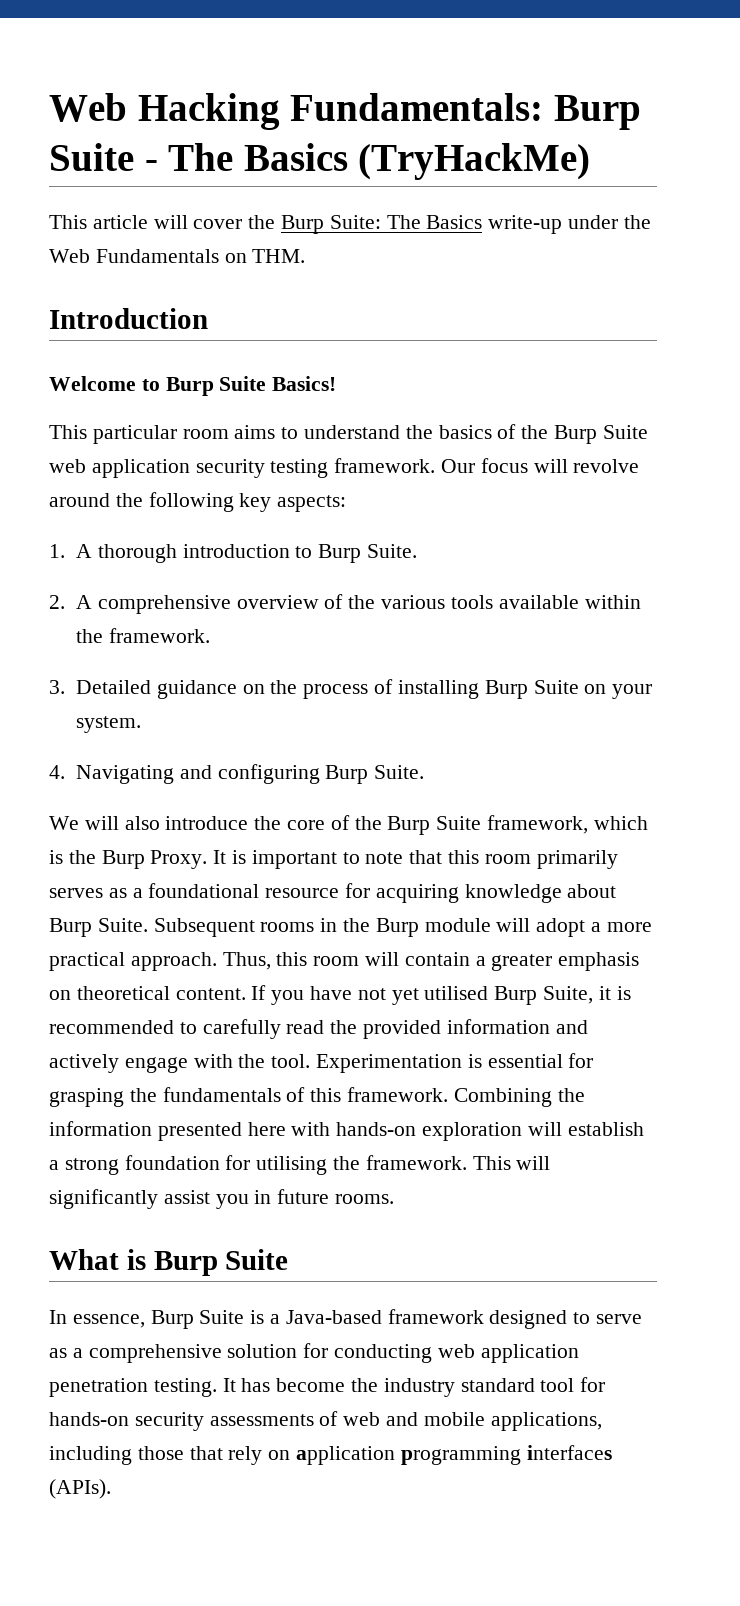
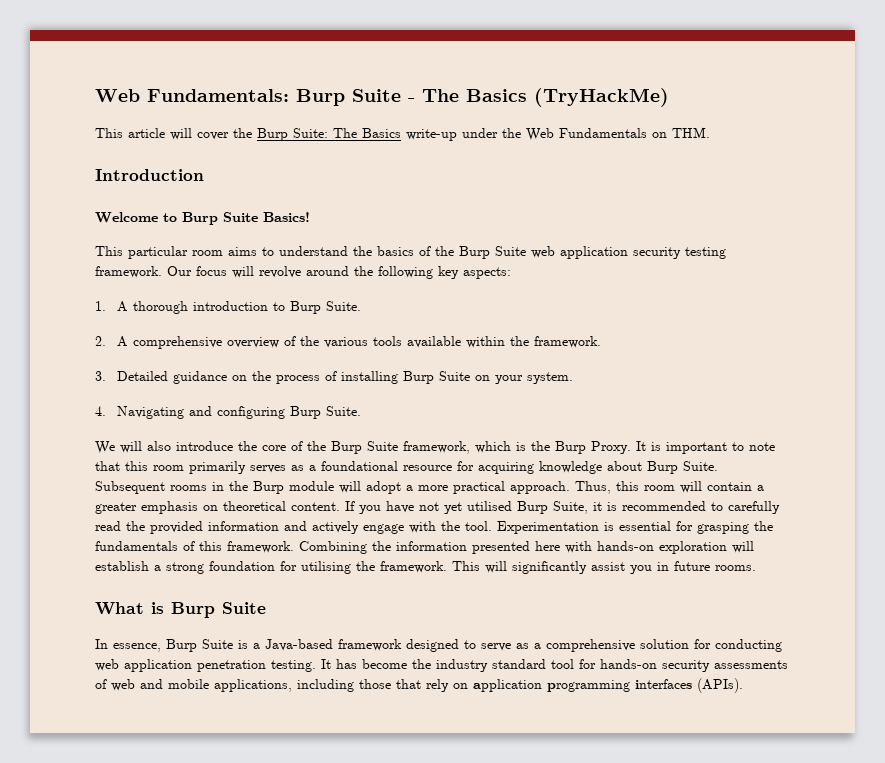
- Web Hacking Fundamentals: Burp Suite - The Basics (TryHackMe)
+ Web Fundamentals: Burp Suite - The Basics (TryHackMe)

